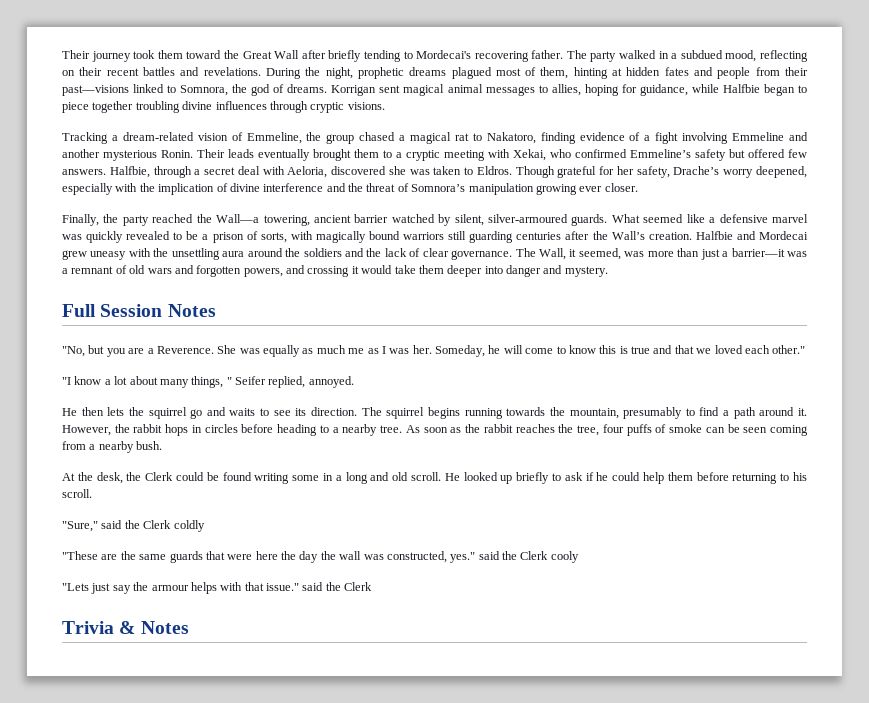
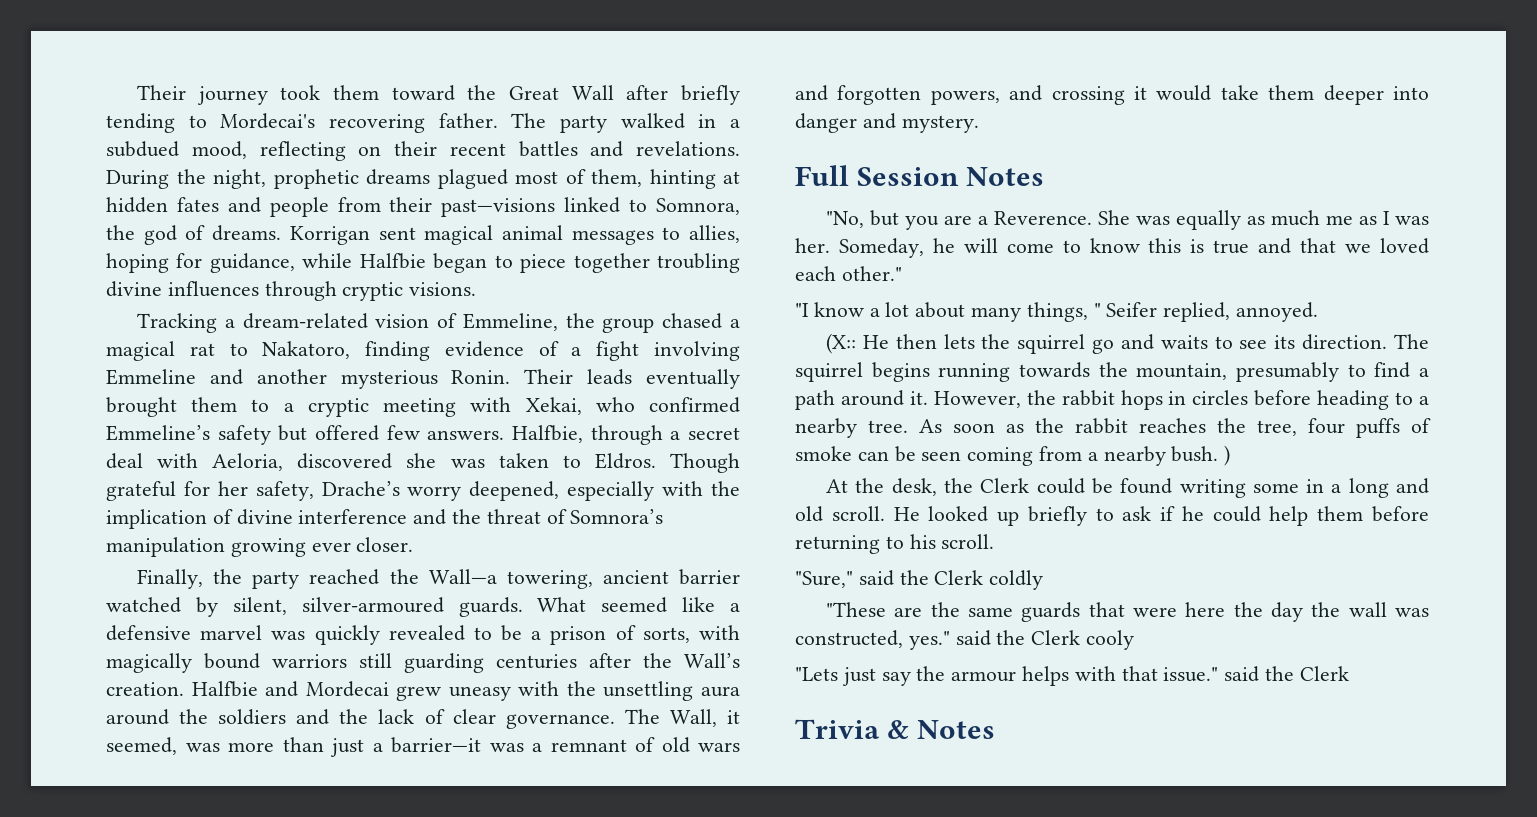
- He then lets the squirrel go and waits to see its direction.
+ (X:: He then lets the squirrel go and waits to see its direction.
- As soon as the rabbit reaches the tree, four puffs of smoke can be seen coming from a nearby bush.
+ As soon as the rabbit reaches the tree, four puffs of smoke can be seen coming from a nearby bush. )

